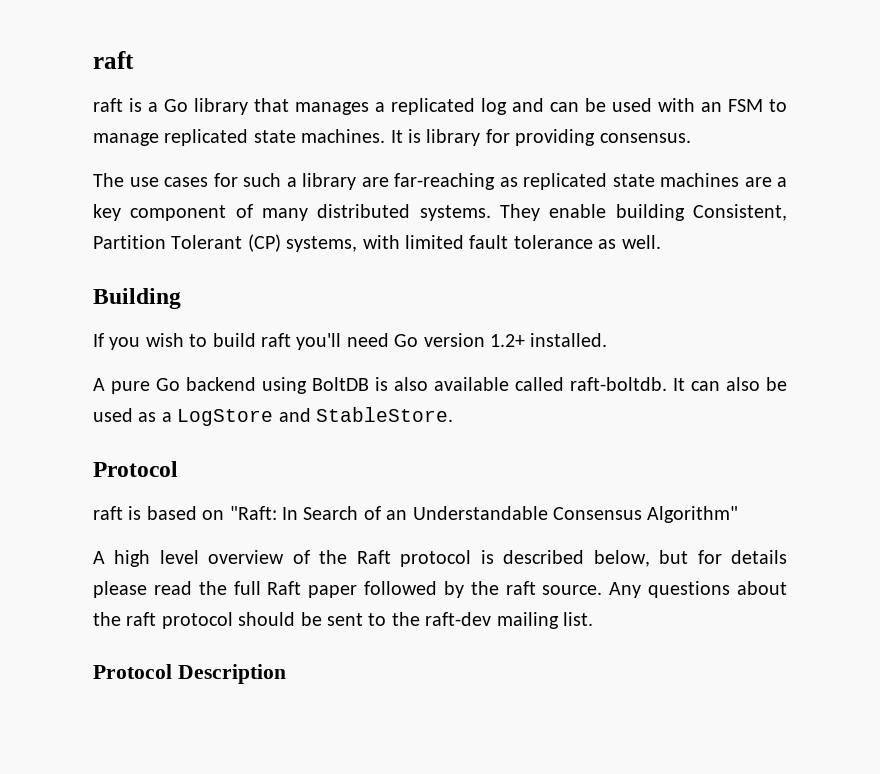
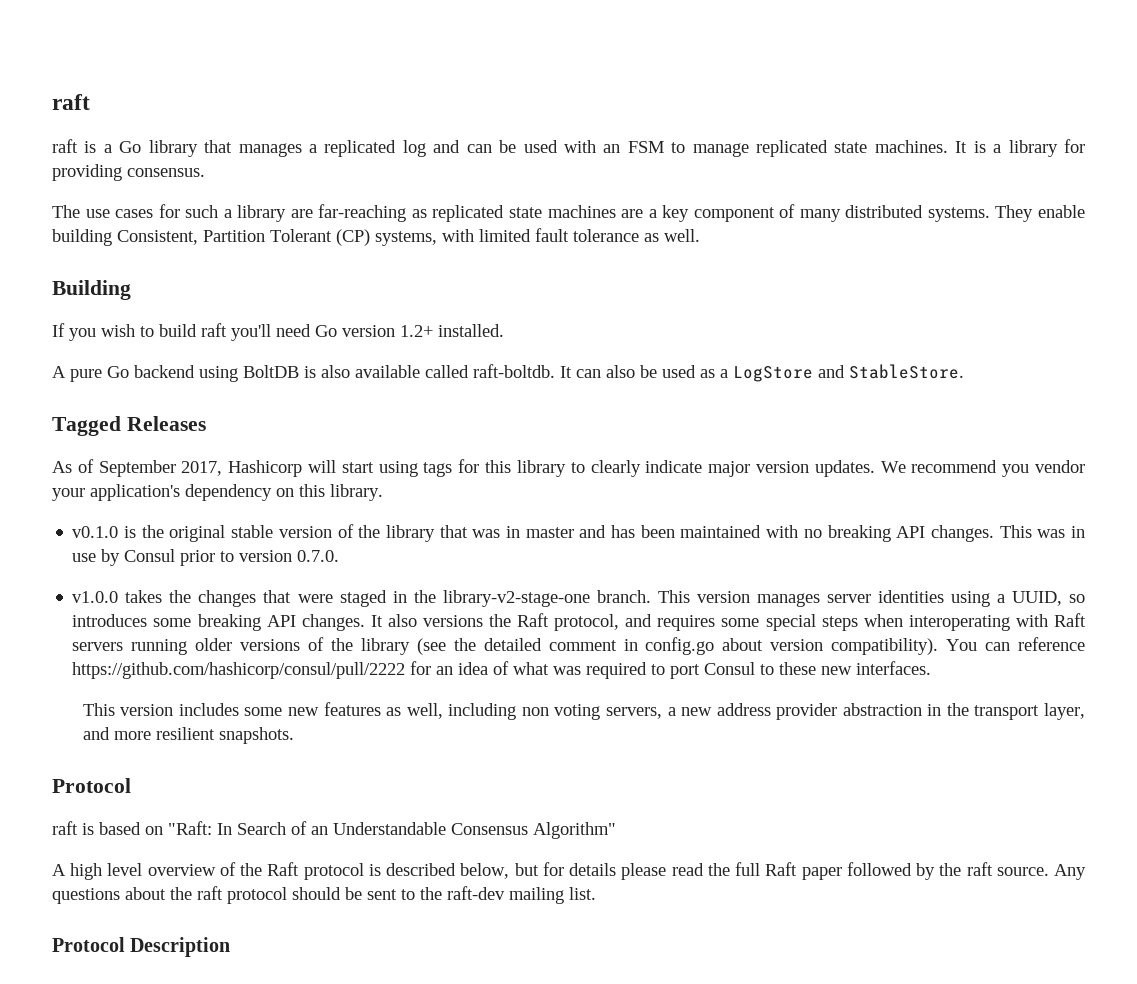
- It is library for providing consensus.
+ It is a library for providing consensus.
+ Tagged Releases
+ As of September 2017, Hashicorp will start using tags for this library to clearly indicate major version updates. We recommend you vendor your application's dependency on this library.
+ v0.1.0 is the original stable version of the library that was in master and has been maintained with no breaking API changes. This was in use by Consul prior to version 0.7.0.
+ v1.0.0 takes the changes that were staged in the library-v2-stage-one branch. This version manages server identities using a UUID, so introduces some breaking API changes. It also versions the Raft protocol, and requires some special steps when interoperating with Raft servers running older versions of the library (see the detailed comment in config.go about version compatibility). You can reference https://github.com/hashicorp/consul/pull/2222 for an idea of what was required to port Consul to these new interfaces.
+ This version includes some new features as well, including non voting servers, a new address provider abstraction in the transport layer, and more resilient snapshots.

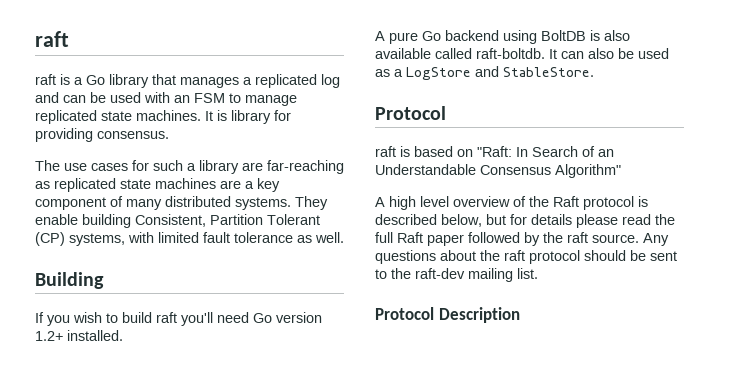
- It is a library for providing consensus.
+ It is library for providing consensus.
- Tagged Releases
- As of September 2017, Hashicorp will start using tags for this library to clearly indicate major version updates. We recommend you vendor your application's dependency on this library.
- v0.1.0 is the original stable version of the library that was in master and has been maintained with no breaking API changes. This was in use by Consul prior to version 0.7.0.
- v1.0.0 takes the changes that were staged in the library-v2-stage-one branch. This version manages server identities using a UUID, so introduces some breaking API changes. It also versions the Raft protocol, and requires some special steps when interoperating with Raft servers running older versions of the library (see the detailed comment in config.go about version compatibility). You can reference https://github.com/hashicorp/consul/pull/2222 for an idea of what was required to port Consul to these new interfaces.
- This version includes some new features as well, including non voting servers, a new address provider abstraction in the transport layer, and more resilient snapshots.

